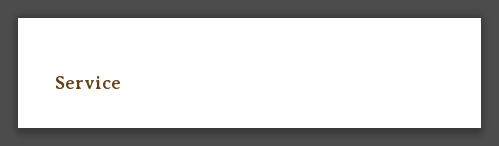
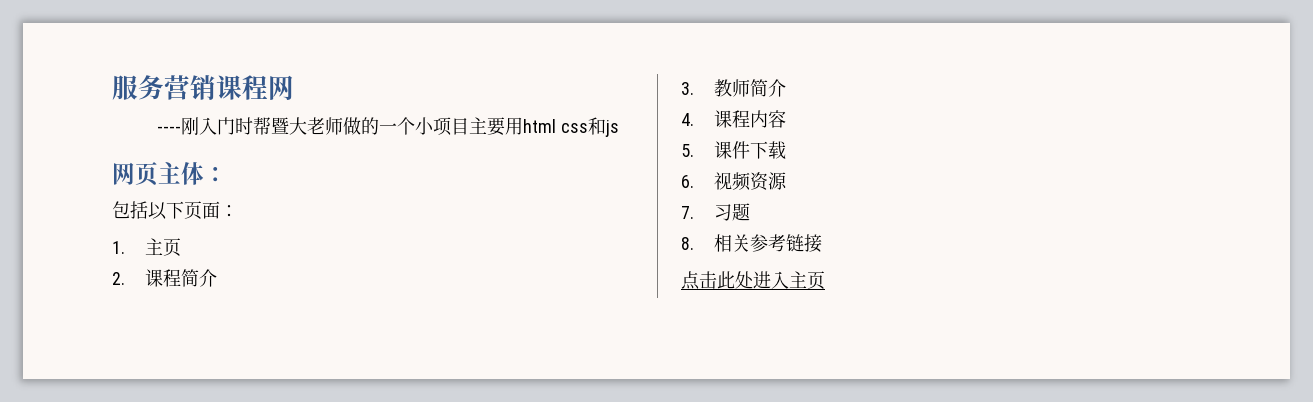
- Service
+ 服务营销课程网
+ ----刚入门时帮暨大老师做的一个小项目主要用html css和js
+ 网页主体：
+ 包括以下页面：
+ 1.主页
+ 2.课程简介
+ 3.教师简介
+ 4.课程内容
+ 5.课件下载
+ 6.视频资源
+ 7.习题
+ 8.相关参考链接
+ 点击此处进入主页

